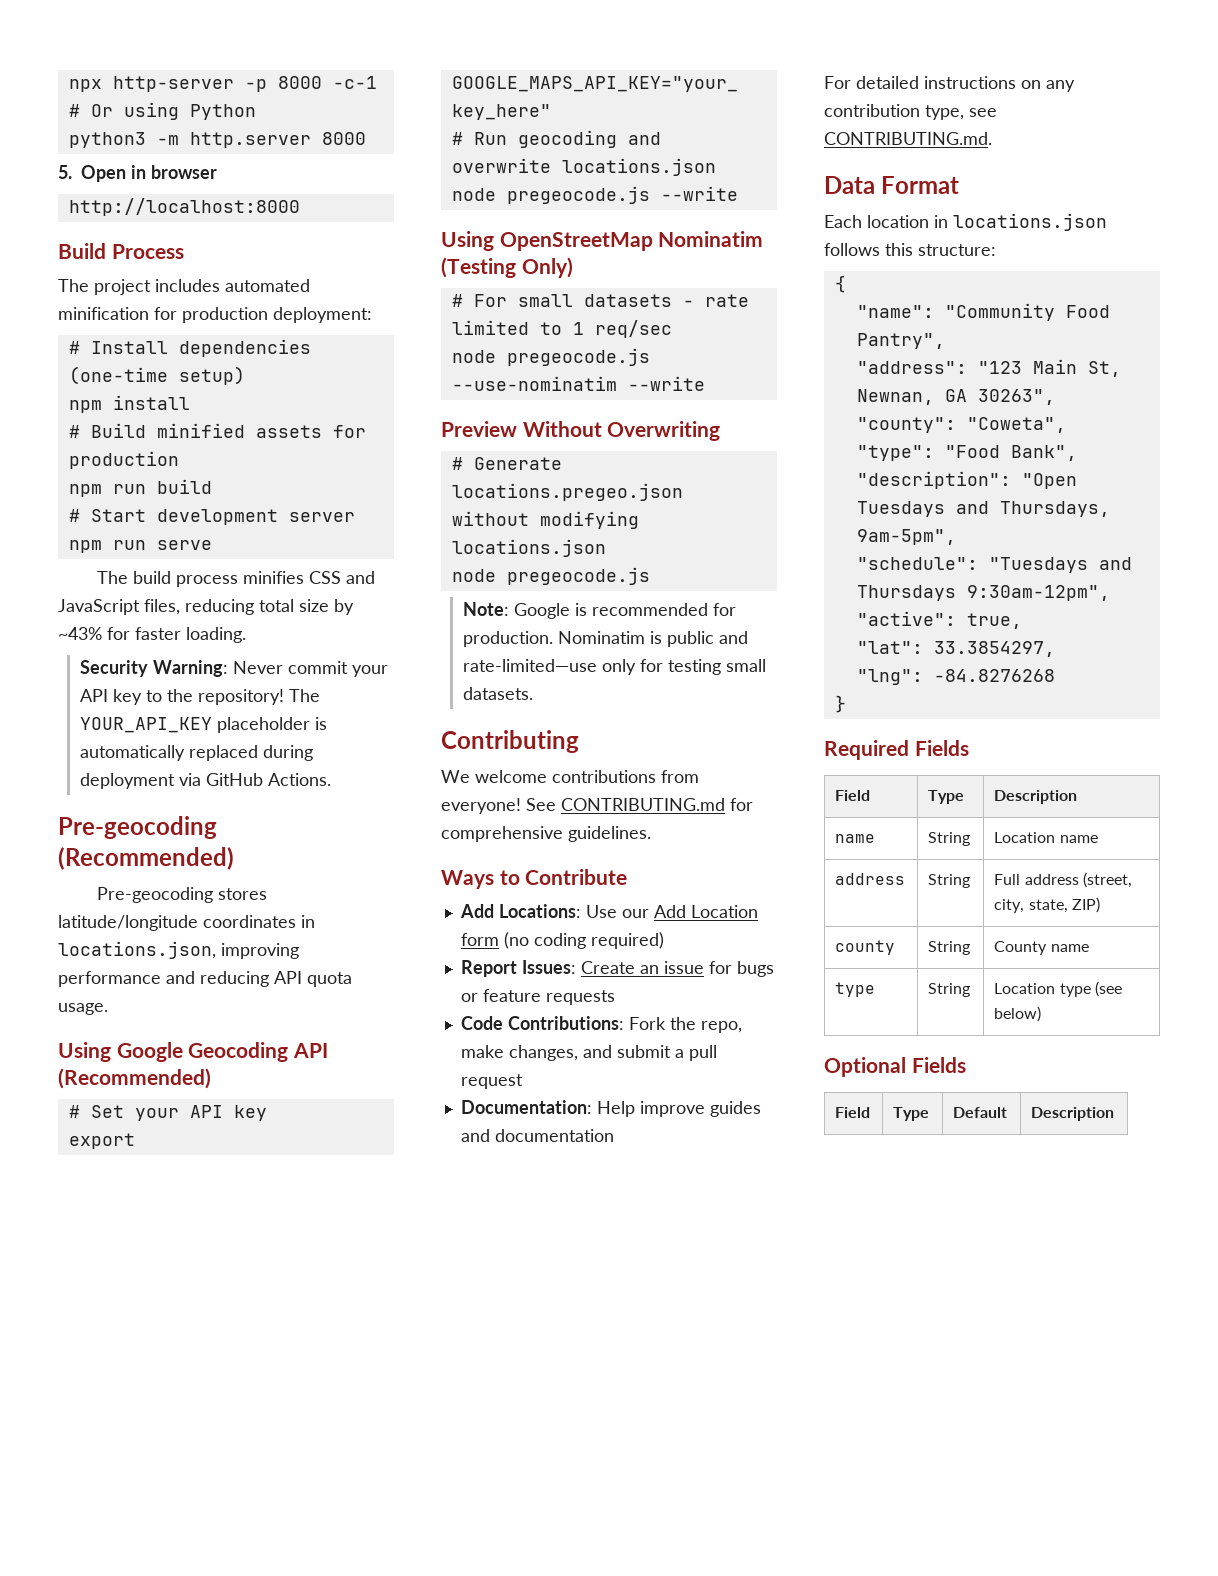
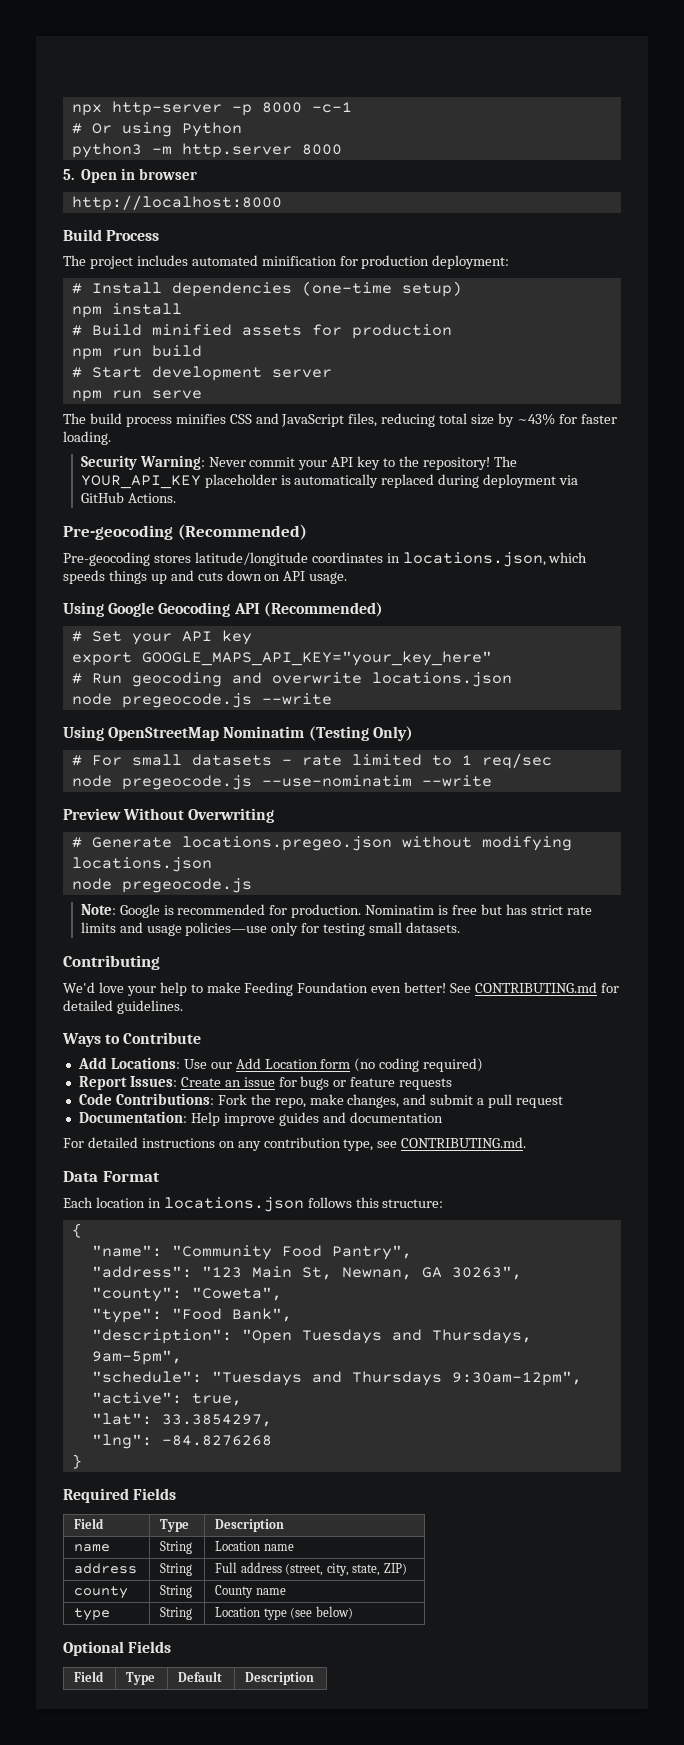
- Pre-geocoding stores latitude/longitude coordinates in locations.json, improving performance and reducing API quota usage.
+ Pre-geocoding stores latitude/longitude coordinates in locations.json, which speeds things up and cuts down on API usage.
- Nominatim is public and rate-limited—use only for testing small datasets.
+ Nominatim is free but has strict rate limits and usage policies—use only for testing small datasets.
- We welcome contributions from everyone!
+ We'd love your help to make Feeding Foundation even better!
- See CONTRIBUTING.md for comprehensive guidelines.
+ See CONTRIBUTING.md for detailed guidelines.

